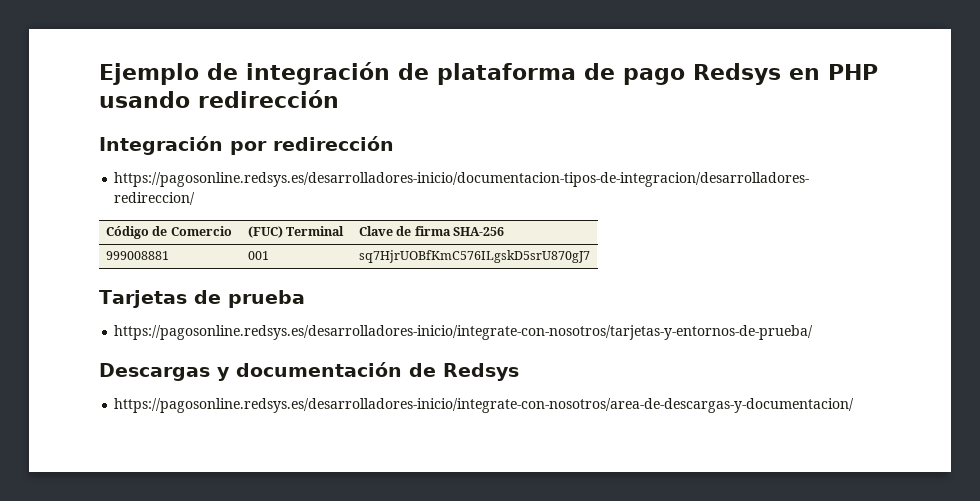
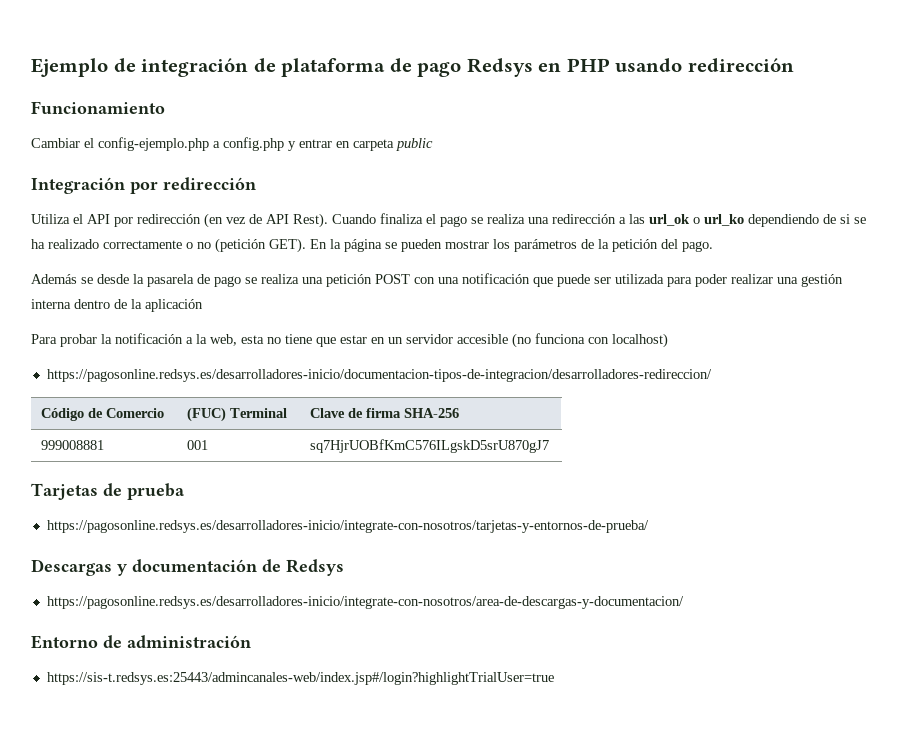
+ Funcionamiento
+ Cambiar el config-ejemplo.php a config.php y entrar en carpeta public
  Integración por redirección
+ Utiliza el API por redirección (en vez de API Rest). Cuando finaliza el pago se realiza una redirección a las url_ok o url_ko dependiendo de si se ha realizado correctamente o no (petición GET). En la página se pueden mostrar los parámetros de la petición del pago.
+ Además se desde la pasarela de pago se realiza una petición POST con una notificación que puede ser utilizada para poder realizar una gestión interna dentro de la aplicación
+ Para probar la notificación a la web, esta no tiene que estar en un servidor accesible (no funciona con localhost)
+ Entorno de administración
+ https://sis-t.redsys.es:25443/admincanales-web/index.jsp#/login?highlightTrialUser=true

